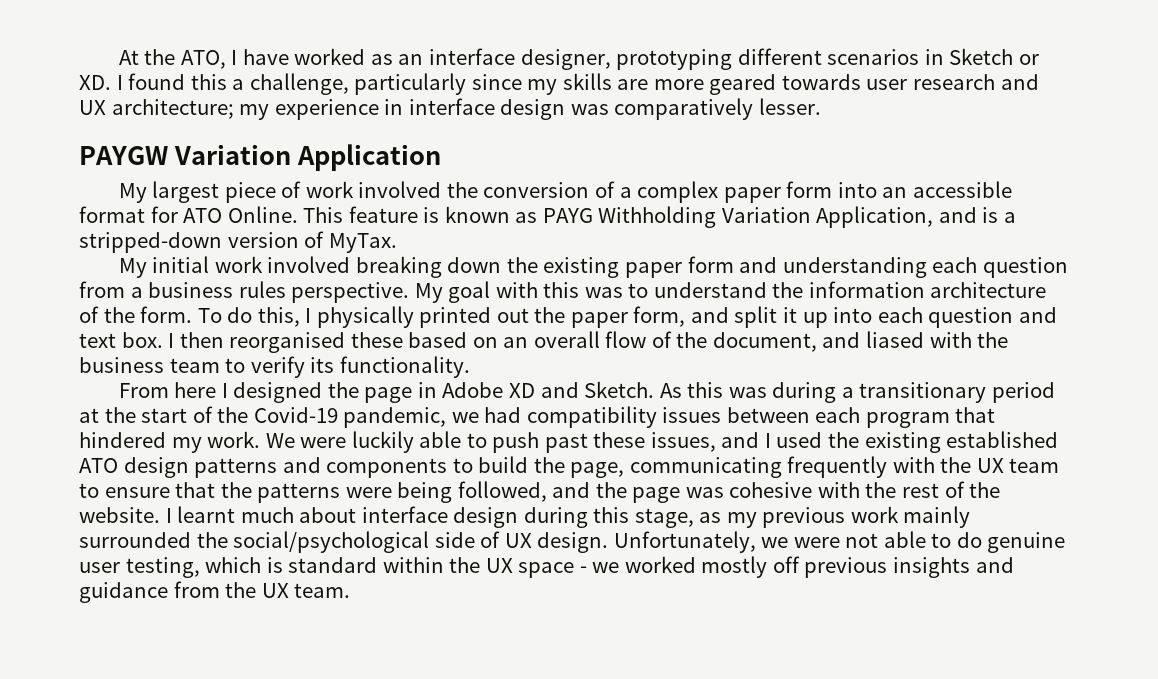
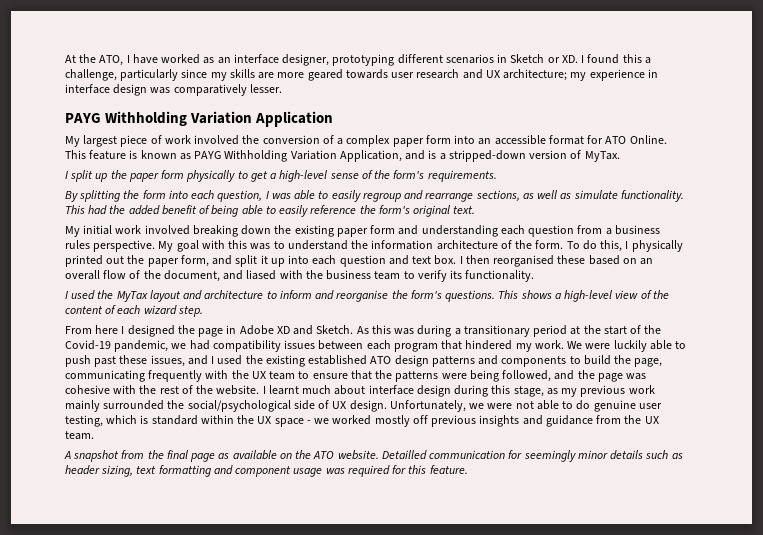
- PAYGW Variation Application
+ PAYG Withholding Variation Application
+ I split up the paper form physically to get a high-level sense of the form's requirements.
+ By splitting the form into each question, I was able to easily regroup and rearrange sections, as well as simulate functionality. This had the added benefit of being able to easily reference the form's original text.
+ I used the MyTax layout and architecture to inform and reorganise the form's questions. This shows a high-level view of the content of each wizard step.
+ A snapshot from the final page as available on the ATO website. Detailled communication for seemingly minor details such as header sizing, text formatting and component usage was required for this feature.

